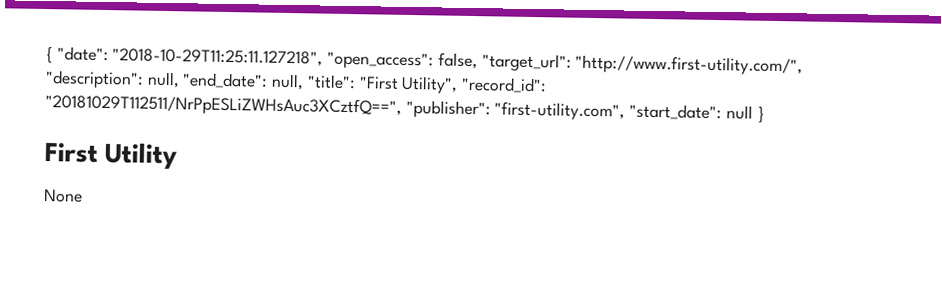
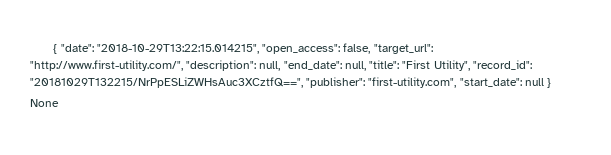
- { "date": "2018-10-29T11:25:11.127218", "open_access": false, "target_url": "http://www.first-utility.com/", "description": null, "end_date": null, "title": "First Utility", "record_id": "20181029T112511/NrPpESLiZWHsAuc3XCztfQ==", "publisher": "first-utility.com", "start_date": null }
+ { "date": "2018-10-29T13:22:15.014215", "open_access": false, "target_url": "http://www.first-utility.com/", "description": null, "end_date": null, "title": "First Utility", "record_id": "20181029T132215/NrPpESLiZWHsAuc3XCztfQ==", "publisher": "first-utility.com", "start_date": null }
- First Utility

